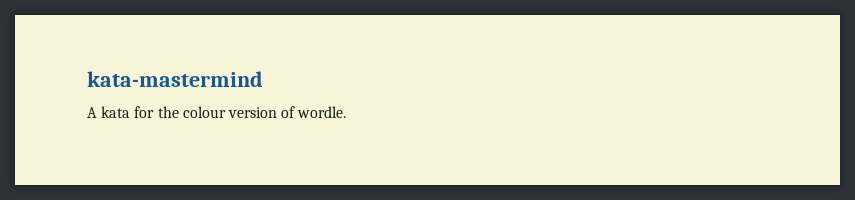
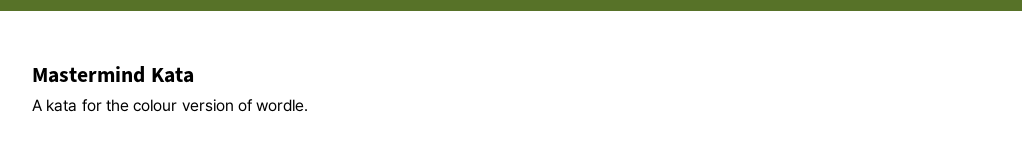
- kata-mastermind
+ Mastermind Kata

